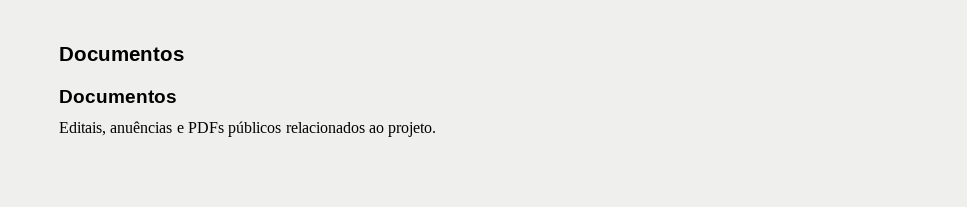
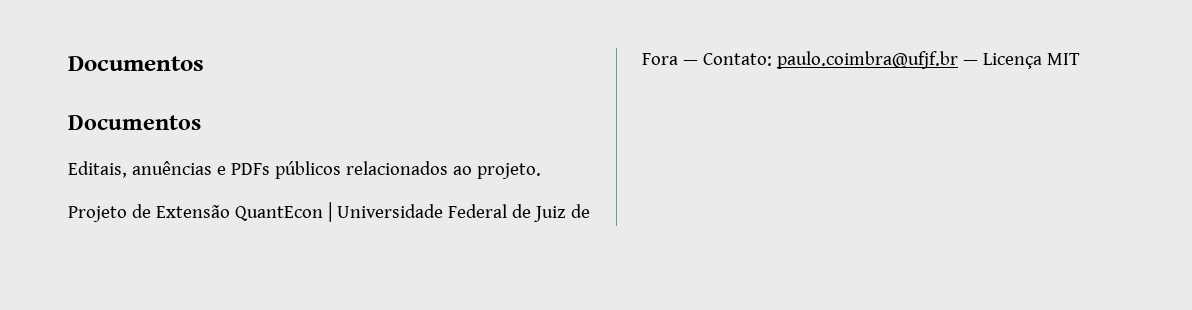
+ Projeto de Extensão QuantEcon | Universidade Federal de Juiz de Fora — Contato: paulo.coimbra@ufjf.br — Licença MIT

